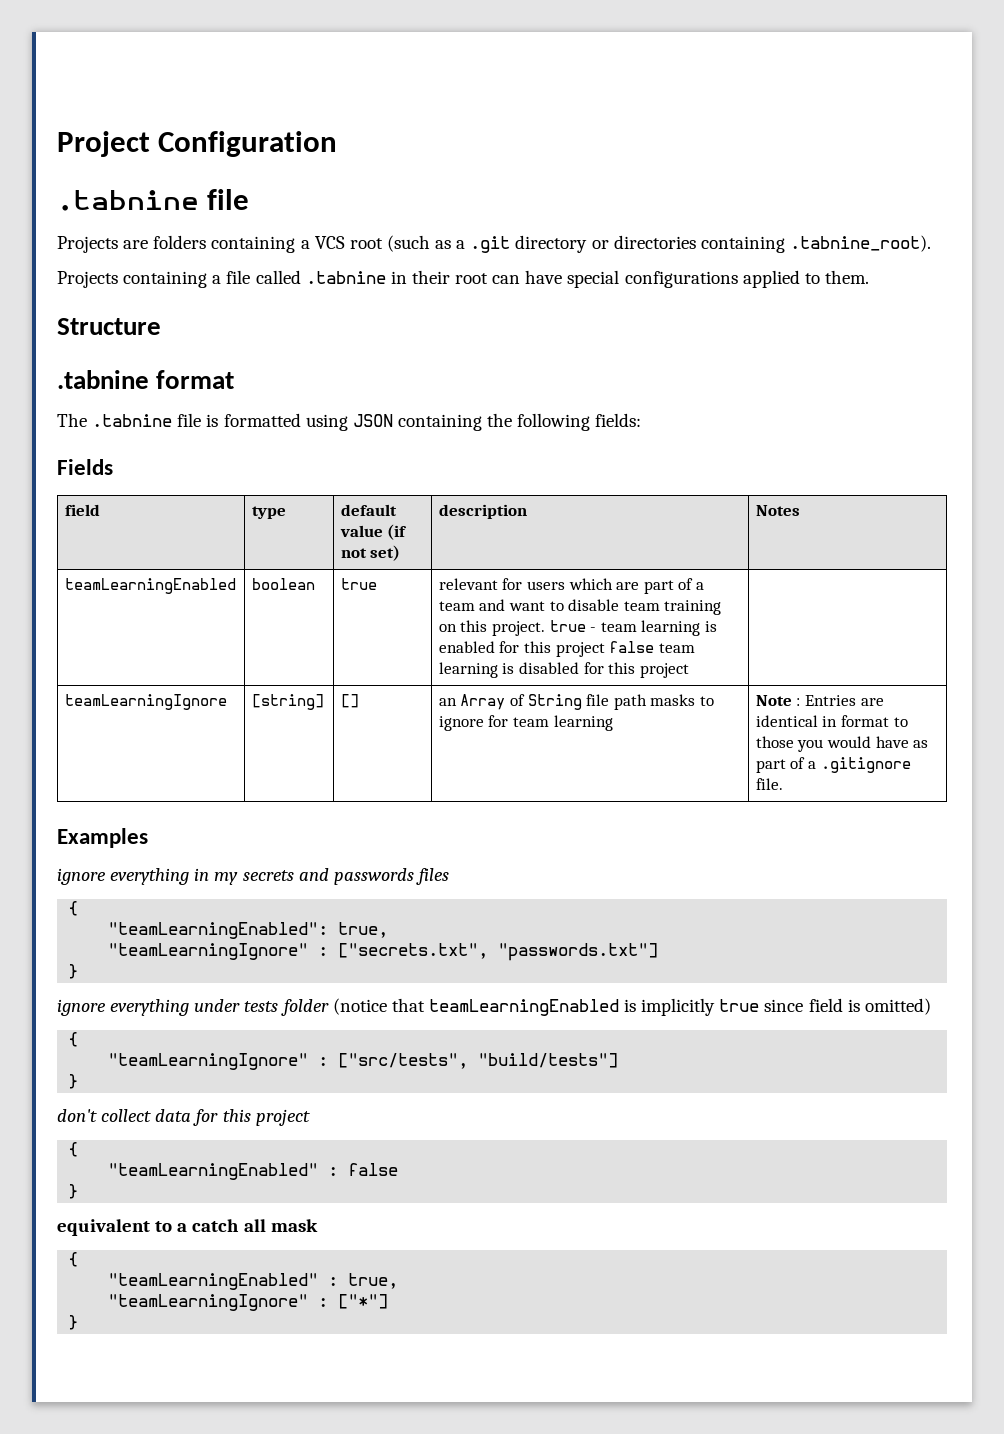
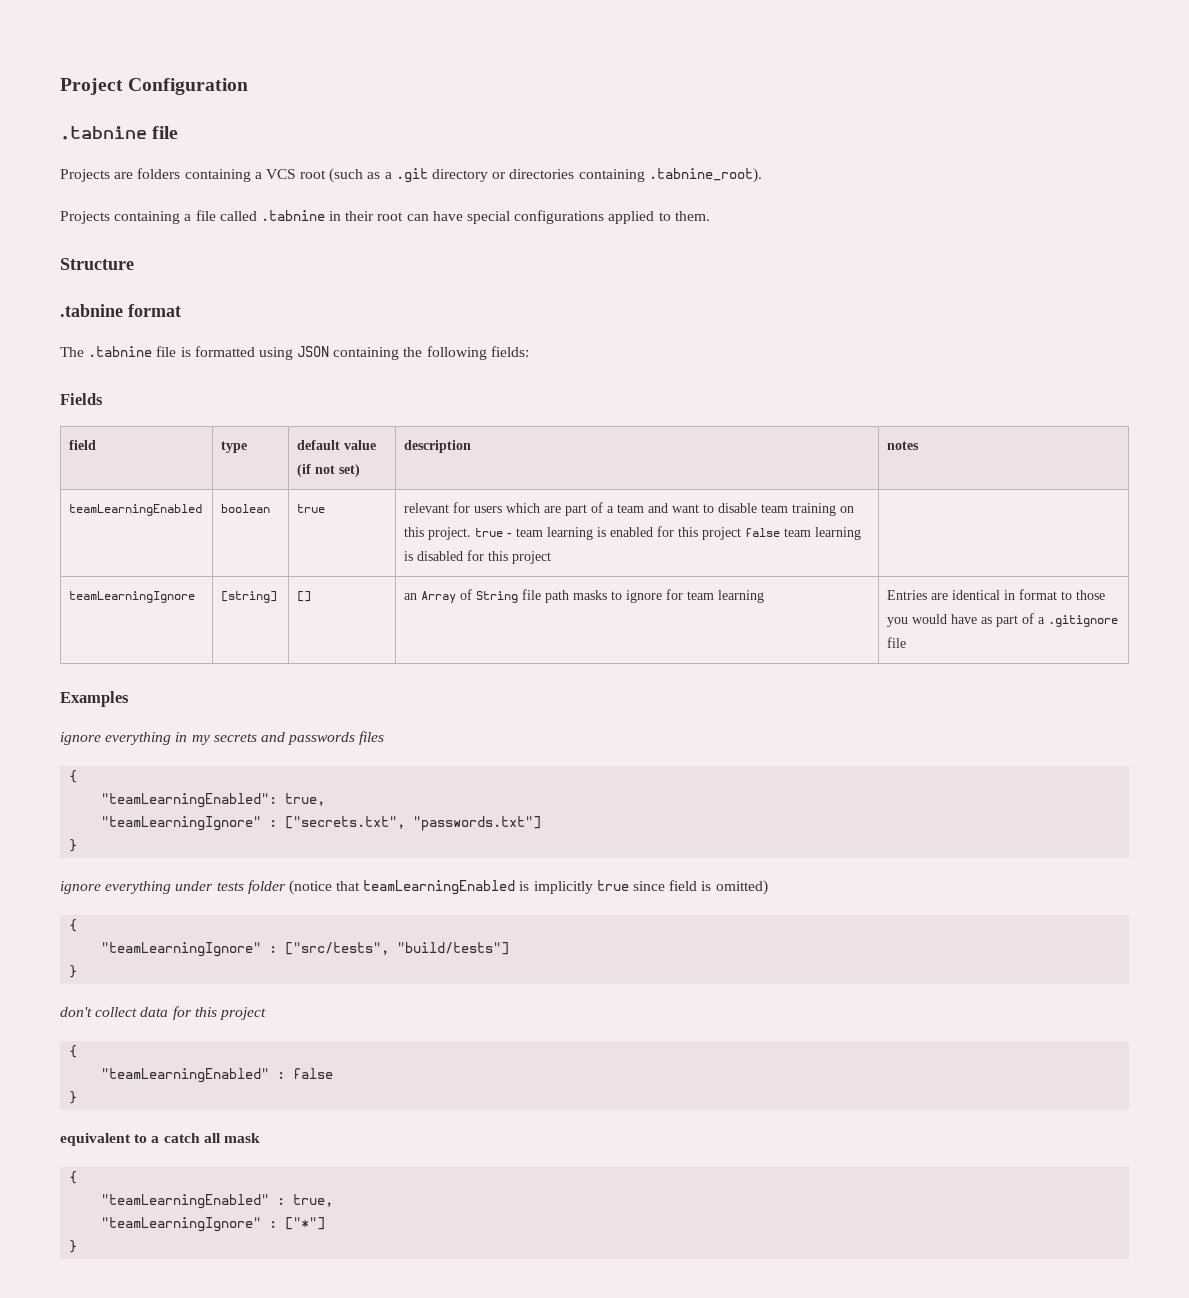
- field | type | default value (if not set) | description | Notes
+ field | type | default value (if not set) | description | notes
- teamLearningIgnore | [string] | [] | an Array of String file path masks to ignore for team learning | Note : Entries are identical in format to those you would have as part of a .gitignore file.
+ teamLearningIgnore | [string] | [] | an Array of String file path masks to ignore for team learning | Entries are identical in format to those you would have as part of a .gitignore file

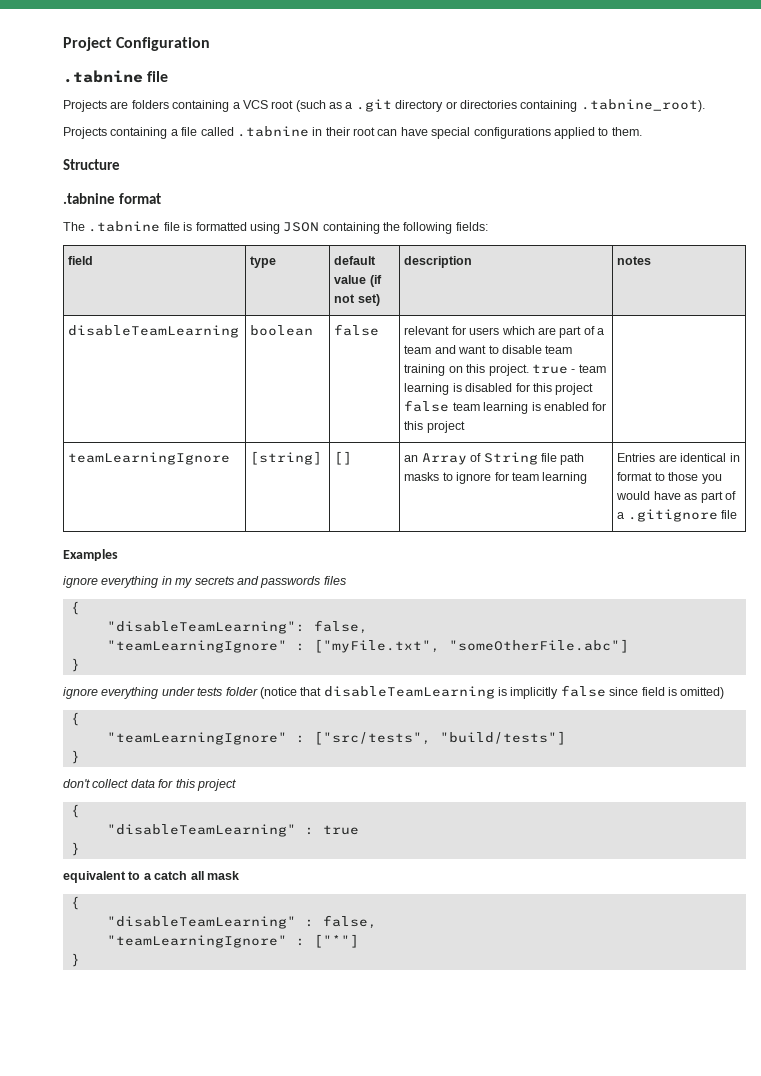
- Fields
- teamLearningEnabled | boolean | true | relevant for users which are part of a team and want to disable team training on this project. true - team learning is enabled for this project false team learning is disabled for this project |
+ disableTeamLearning | boolean | false | relevant for users which are part of a team and want to disable team training on this project. true - team learning is disabled for this project false team learning is enabled for this project |
- "teamLearningEnabled": true,
- "teamLearningIgnore" : ["secrets.txt", "passwords.txt"]
+ "disableTeamLearning": false,
+ "teamLearningIgnore" : ["myFile.txt", "someOtherFile.abc"]
- ignore everything under tests folder (notice that teamLearningEnabled is implicitly true since field is omitted)
+ ignore everything under tests folder (notice that disableTeamLearning is implicitly false since field is omitted)
- "teamLearningEnabled" : false
+ "disableTeamLearning" : true
- "teamLearningEnabled" : true,
+ "disableTeamLearning" : false,

